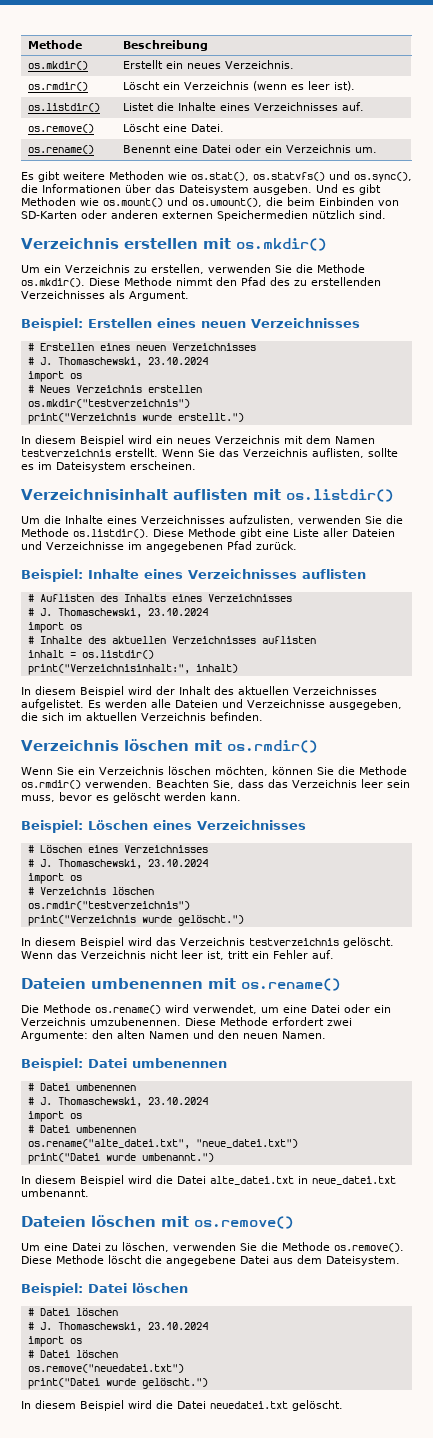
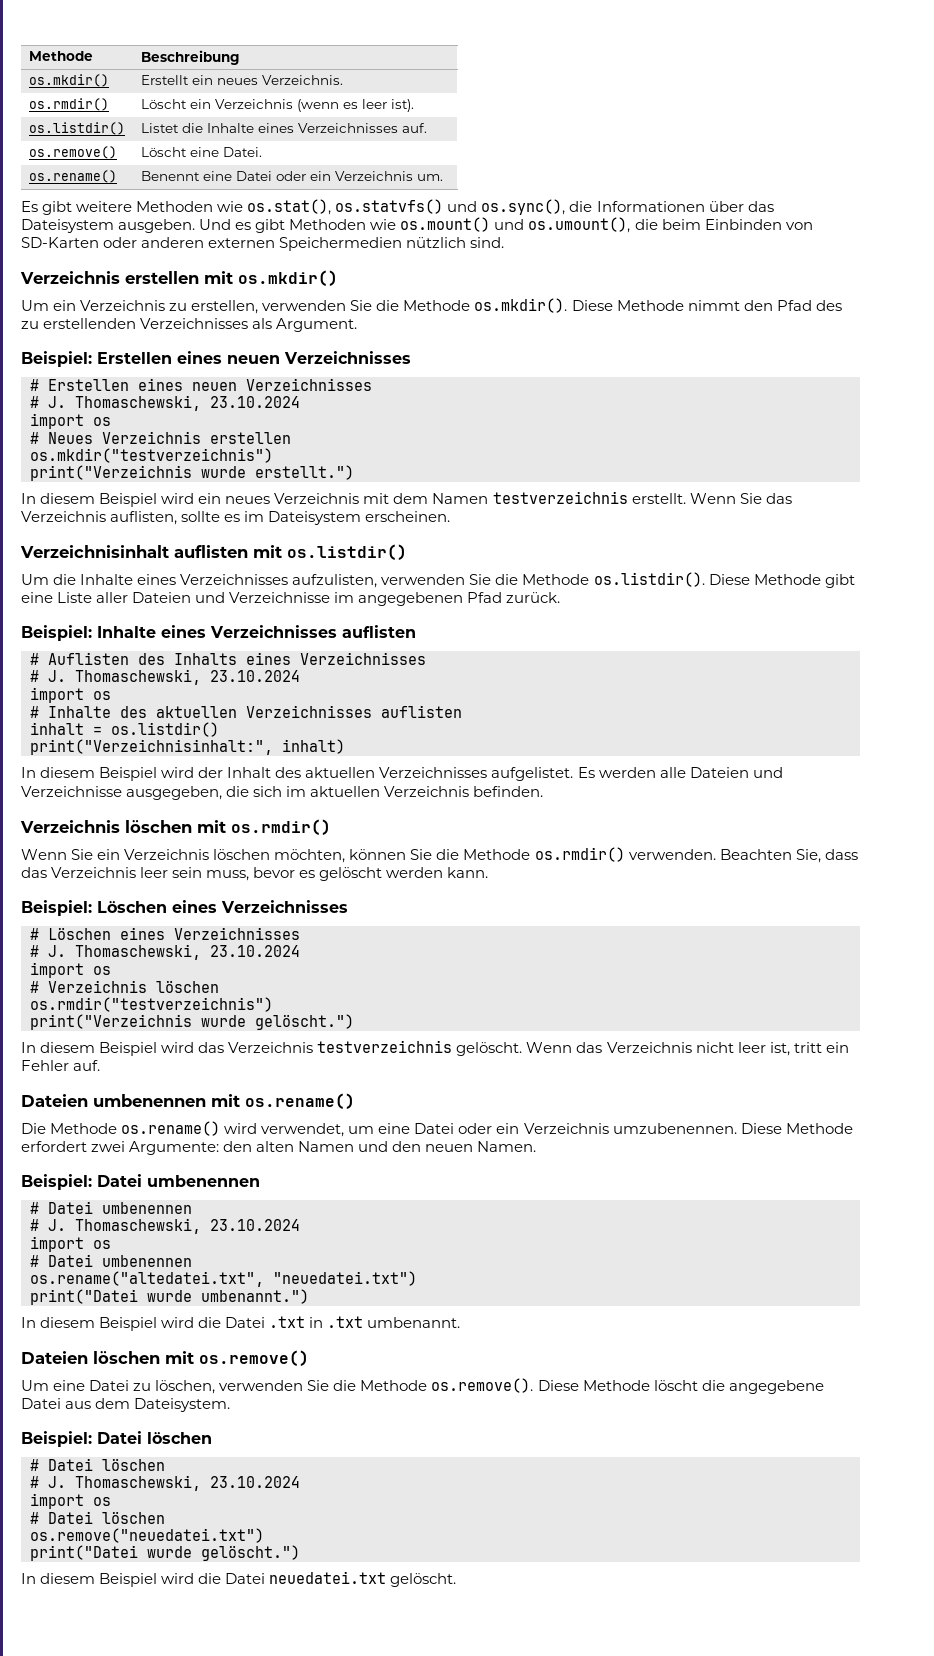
- os.rename("alte_datei.txt", "neue_datei.txt")
+ os.rename("altedatei.txt", "neuedatei.txt")
- In diesem Beispiel wird die Datei alte_datei.txt in neue_datei.txt umbenannt.
+ In diesem Beispiel wird die Datei .txt in .txt umbenannt.

